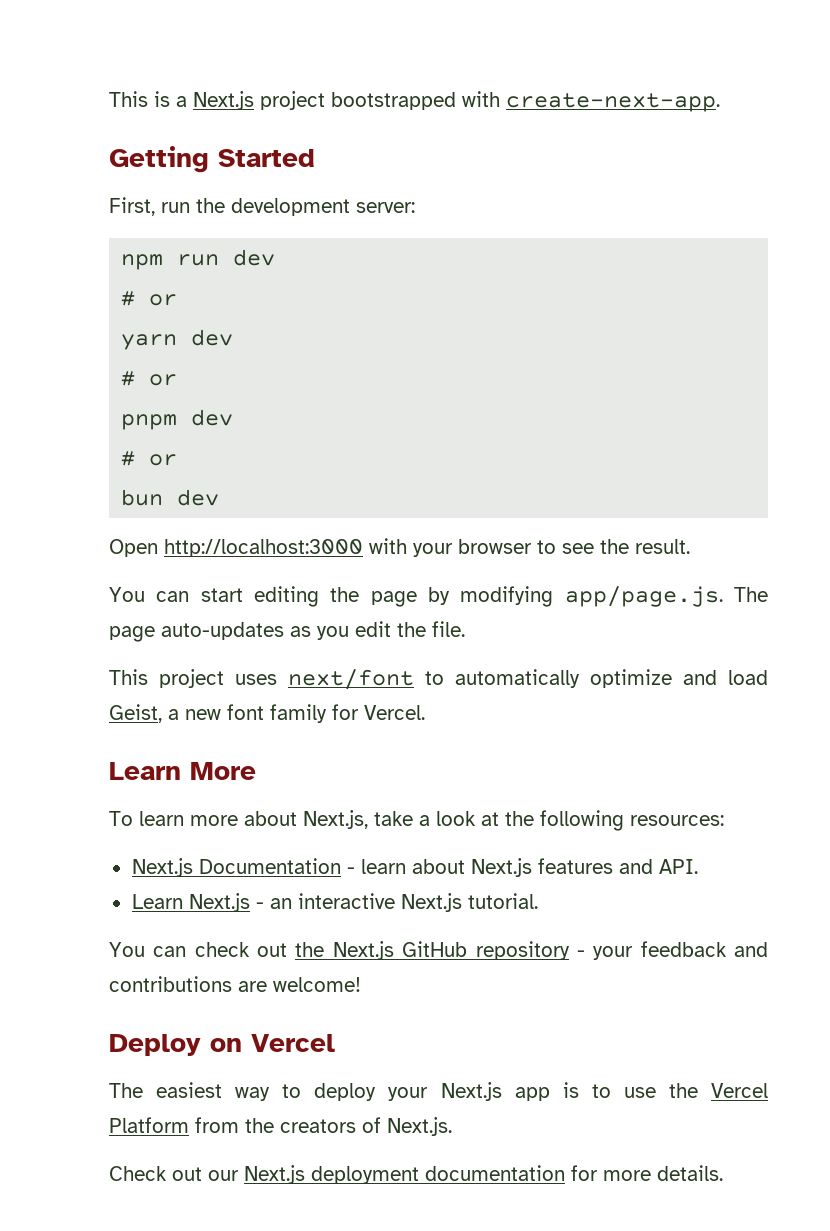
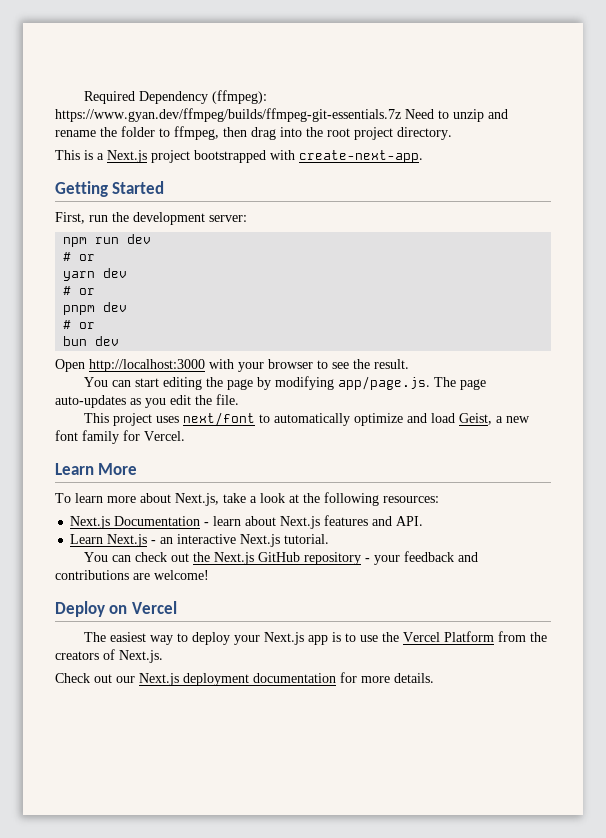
+ Required Dependency (ffmpeg): https://www.gyan.dev/ffmpeg/builds/ffmpeg-git-essentials.7z Need to unzip and rename the folder to ffmpeg, then drag into the root project directory.

